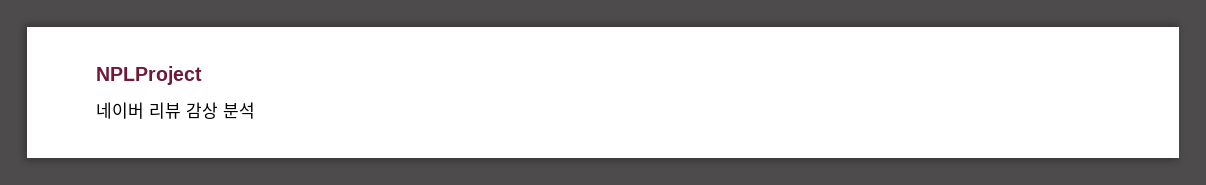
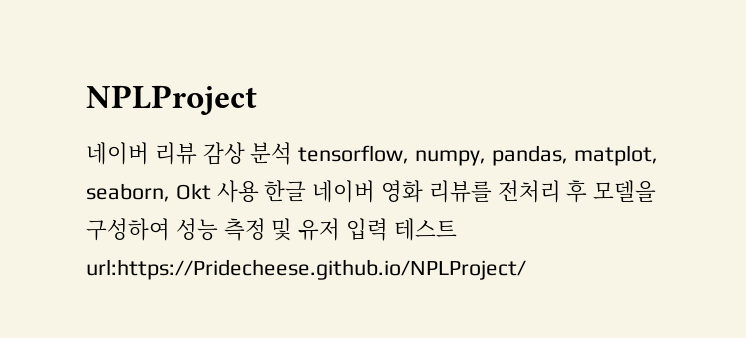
- 네이버 리뷰 감상 분석
+ 네이버 리뷰 감상 분석 tensorflow, numpy, pandas, matplot, seaborn, Okt 사용 한글 네이버 영화 리뷰를 전처리 후 모델을 구성하여 성능 측정 및 유저 입력 테스트 url:https://Pridecheese.github.io/NPLProject/

